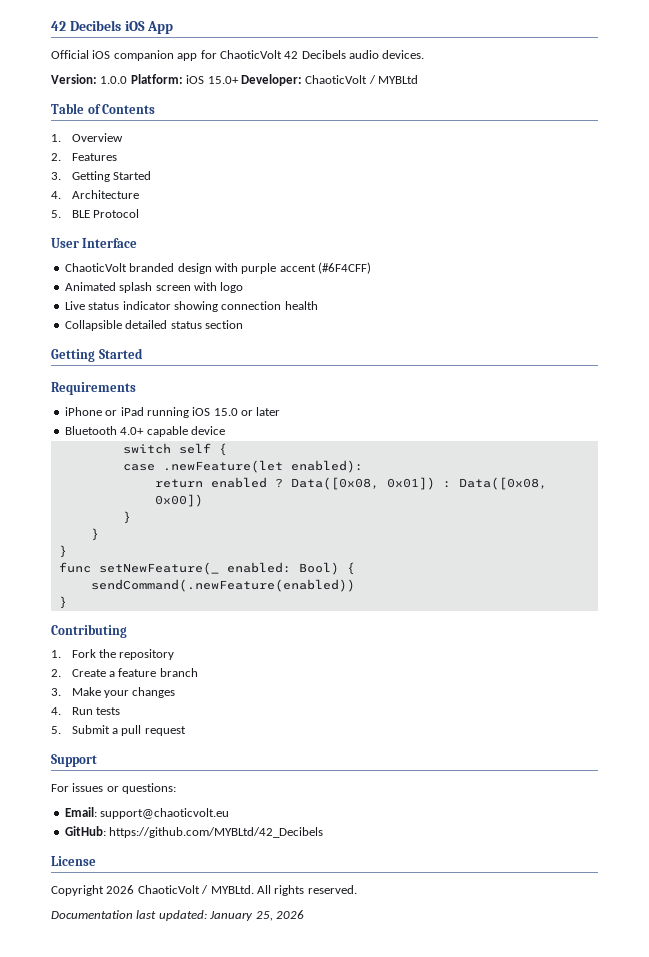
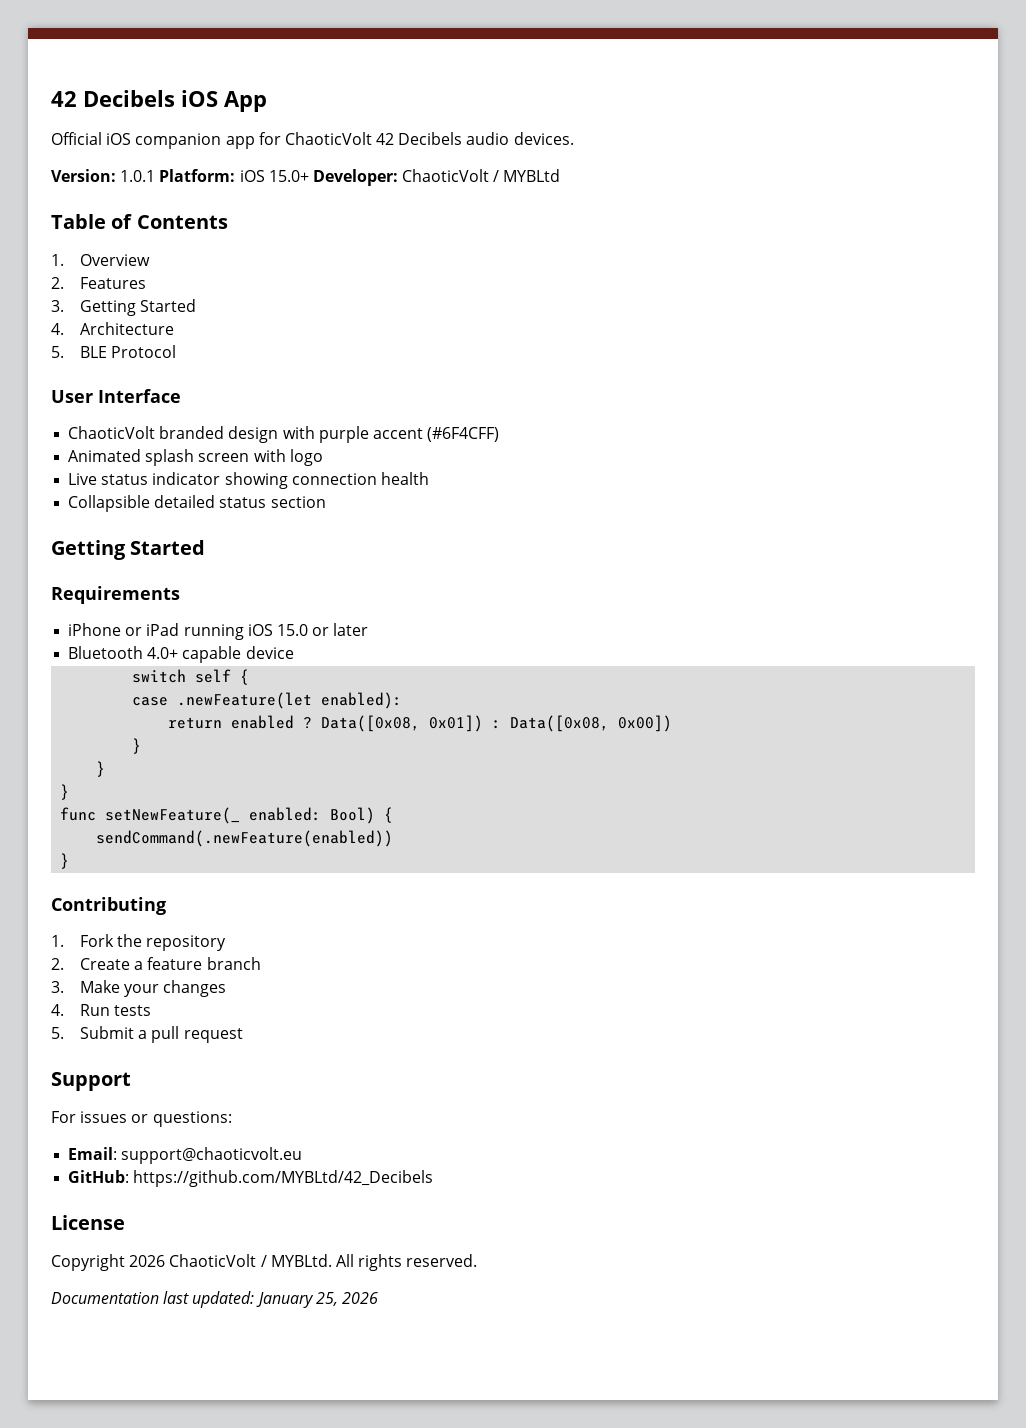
- Version: 1.0.0 Platform: iOS 15.0+ Developer: ChaoticVolt / MYBLtd
+ Version: 1.0.1 Platform: iOS 15.0+ Developer: ChaoticVolt / MYBLtd

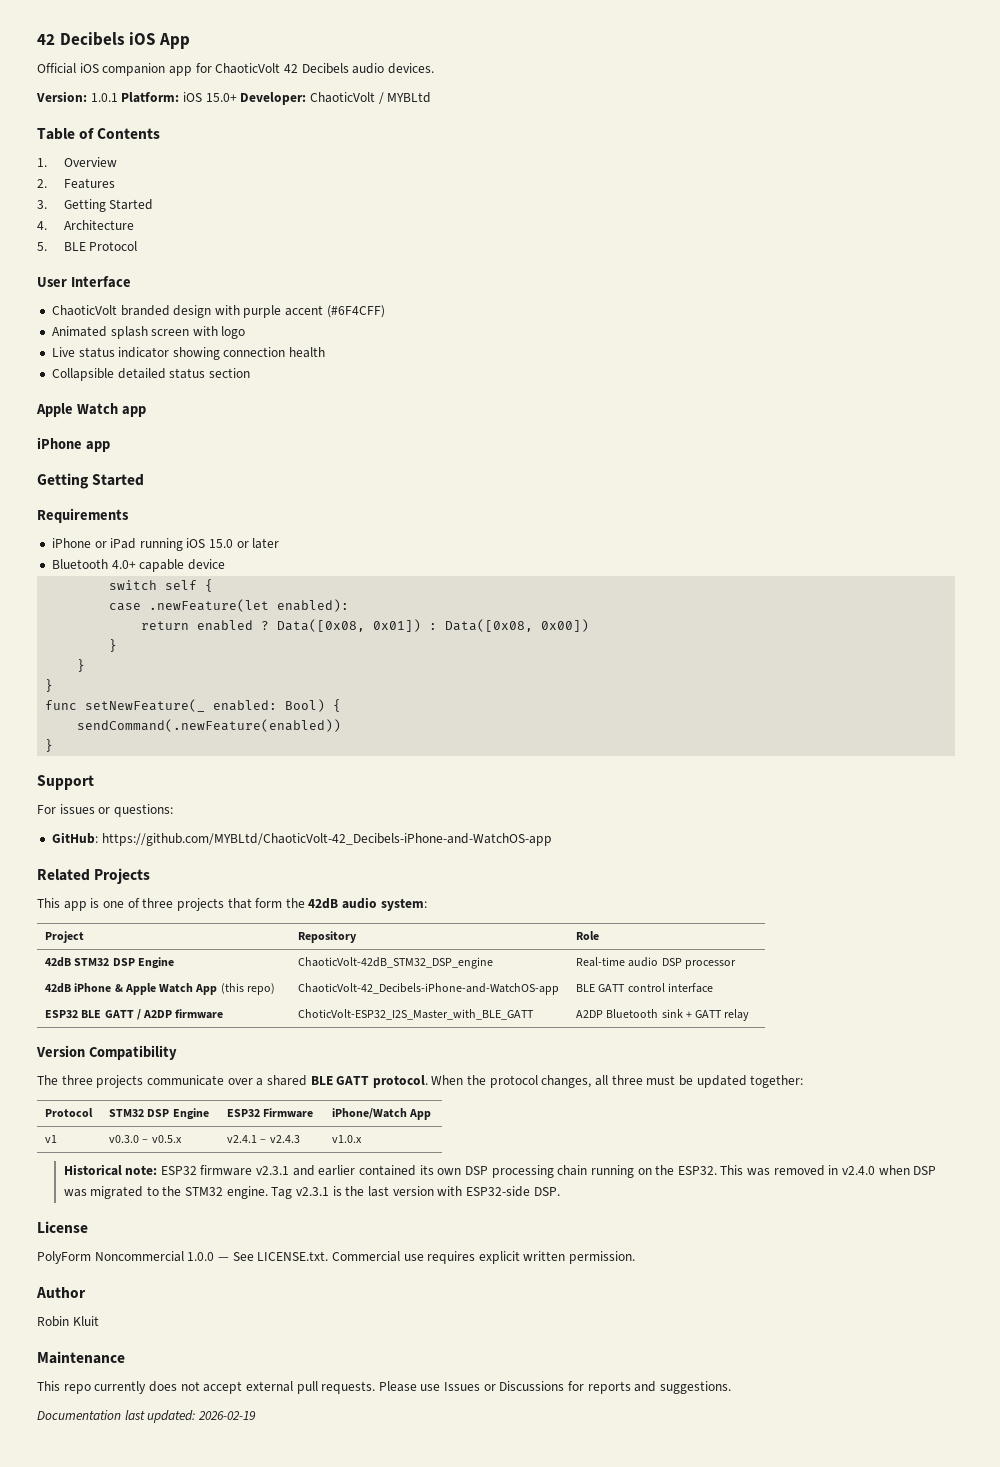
+ Apple Watch app
+ iPhone app
- Contributing
- 1. Fork the repository
- 2. Create a feature branch
- 3. Make your changes
- 4. Run tests
- 5. Submit a pull request
- Email: support@chaoticvolt.eu
- GitHub: https://github.com/MYBLtd/42_Decibels
+ GitHub: https://github.com/MYBLtd/ChaoticVolt-42_Decibels-iPhone-and-WatchOS-app
+ Related Projects
+ This app is one of three projects that form the 42dB audio system:
+ Project | Repository | Role
+ 42dB STM32 DSP Engine | ChaoticVolt-42dB_STM32_DSP_engine | Real-time audio DSP processor
+ 42dB iPhone & Apple Watch App (this repo) | ChaoticVolt-42_Decibels-iPhone-and-WatchOS-app | BLE GATT control interface
+ ESP32 BLE GATT / A2DP firmware | ChoticVolt-ESP32_I2S_Master_with_BLE_GATT | A2DP Bluetooth sink + GATT relay
+ Version Compatibility
+ The three projects communicate over a shared BLE GATT protocol. When the protocol changes, all three must be updated together:
+ Protocol | STM32 DSP Engine | ESP32 Firmware | iPhone/Watch App
+ v1 | v0.3.0 – v0.5.x | v2.4.1 – v2.4.3 | v1.0.x
+ Historical note: ESP32 firmware v2.3.1 and earlier contained its own DSP processing chain running on the ESP32. This was removed in v2.4.0 when DSP was migrated to the STM32 engine. Tag v2.3.1 is the last version with ESP32-side DSP.
  License
- Copyright 2026 ChaoticVolt / MYBLtd. All rights reserved.
+ PolyForm Noncommercial 1.0.0 — See LICENSE.txt. Commercial use requires explicit written permission.
+ Author
+ Robin Kluit
+ Maintenance
+ This repo currently does not accept external pull requests. Please use Issues or Discussions for reports and suggestions.
- Documentation last updated: January 25, 2026
+ Documentation last updated: 2026-02-19

